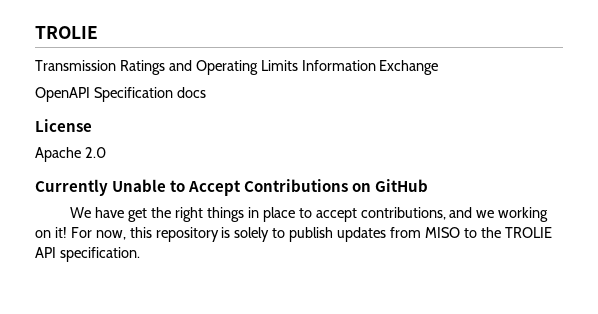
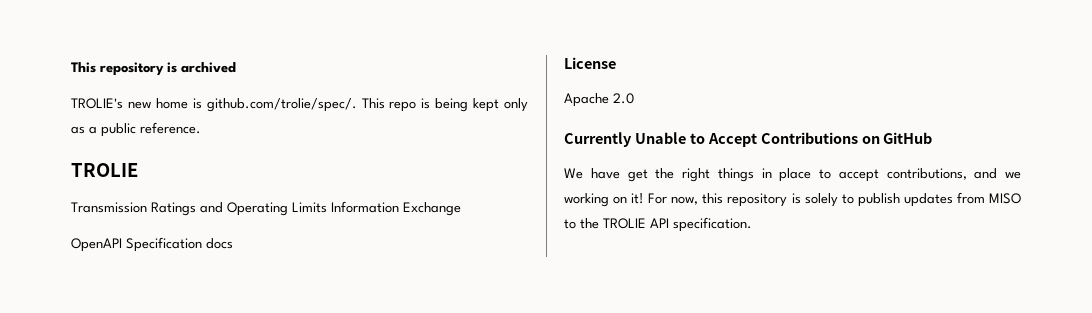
+ This repository is archived
+ TROLIE's new home is github.com/trolie/spec/. This repo is being kept only as a public reference.

